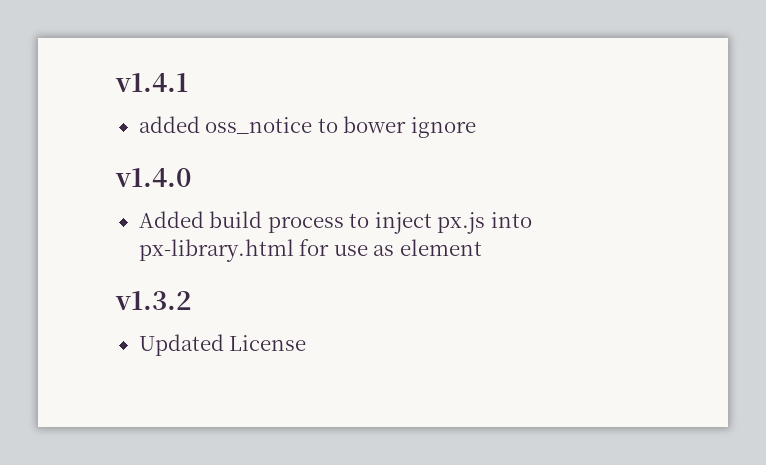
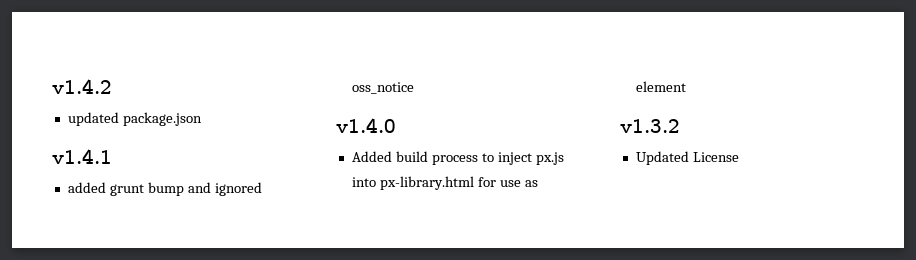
+ v1.4.2
+ updated package.json
- added oss_notice to bower ignore
+ added grunt bump and ignored oss_notice

